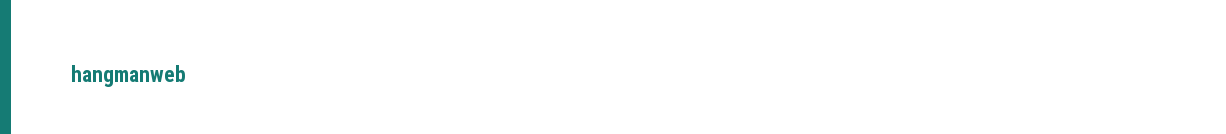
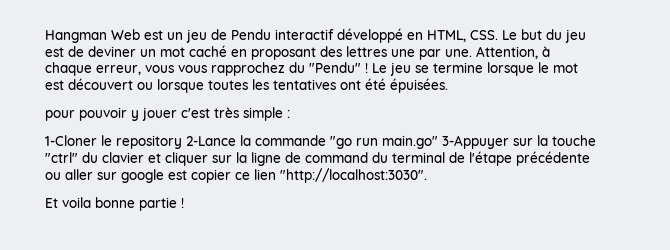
- hangmanweb
+ Hangman Web est un jeu de Pendu interactif développé en HTML, CSS. Le but du jeu est de deviner un mot caché en proposant des lettres une par une. Attention, à chaque erreur, vous vous rapprochez du "Pendu" ! Le jeu se termine lorsque le mot est découvert ou lorsque toutes les tentatives ont été épuisées.
+ pour pouvoir y jouer c'est très simple :
+ 1-Cloner le repository 2-Lance la commande "go run main.go" 3-Appuyer sur la touche "ctrl" du clavier et cliquer sur la ligne de command du terminal de l'étape précédente ou aller sur google est copier ce lien "http://localhost:3030".
+ Et voila bonne partie !

